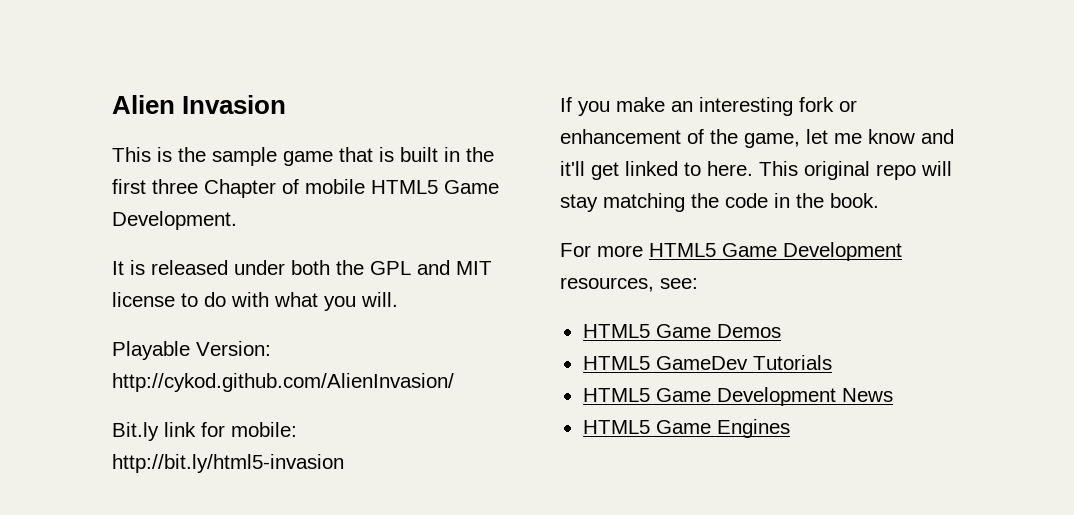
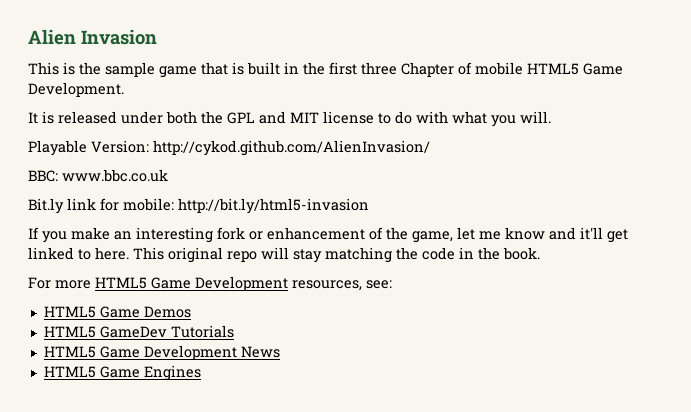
+ BBC: www.bbc.co.uk

